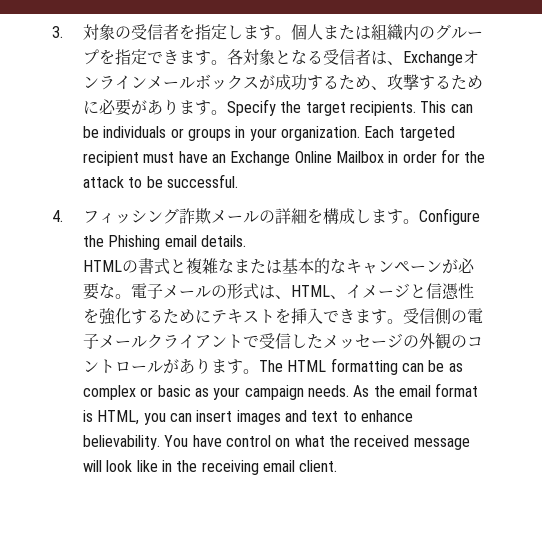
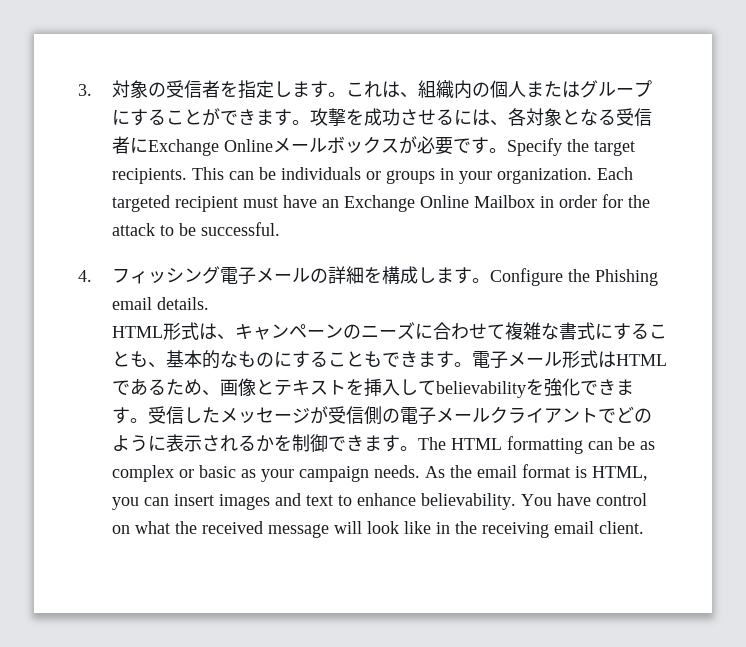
- 個人または組織内のグループを指定できます。各対象となる受信者は、Exchangeオンラインメールボックスが成功するため、攻撃するために必要があります。
+ これは、組織内の個人またはグループにすることができます。攻撃を成功させるには、各対象となる受信者にExchange Onlineメールボックスが必要です。
- 4.フィッシング詐欺メールの詳細を構成します。
+ 4.フィッシング電子メールの詳細を構成します。
- HTMLの書式と複雑なまたは基本的なキャンペーンが必要な。電子メールの形式は、HTML、イメージと信憑性を強化するためにテキストを挿入できます。受信側の電子メールクライアントで受信したメッセージの外観のコントロールがあります。
+ HTML形式は、キャンペーンのニーズに合わせて複雑な書式にすることも、基本的なものにすることもできます。電子メール形式はHTMLであるため、画像とテキストを挿入してbelievabilityを強化できます。受信したメッセージが受信側の電子メールクライアントでどのように表示されるかを制御できます。

